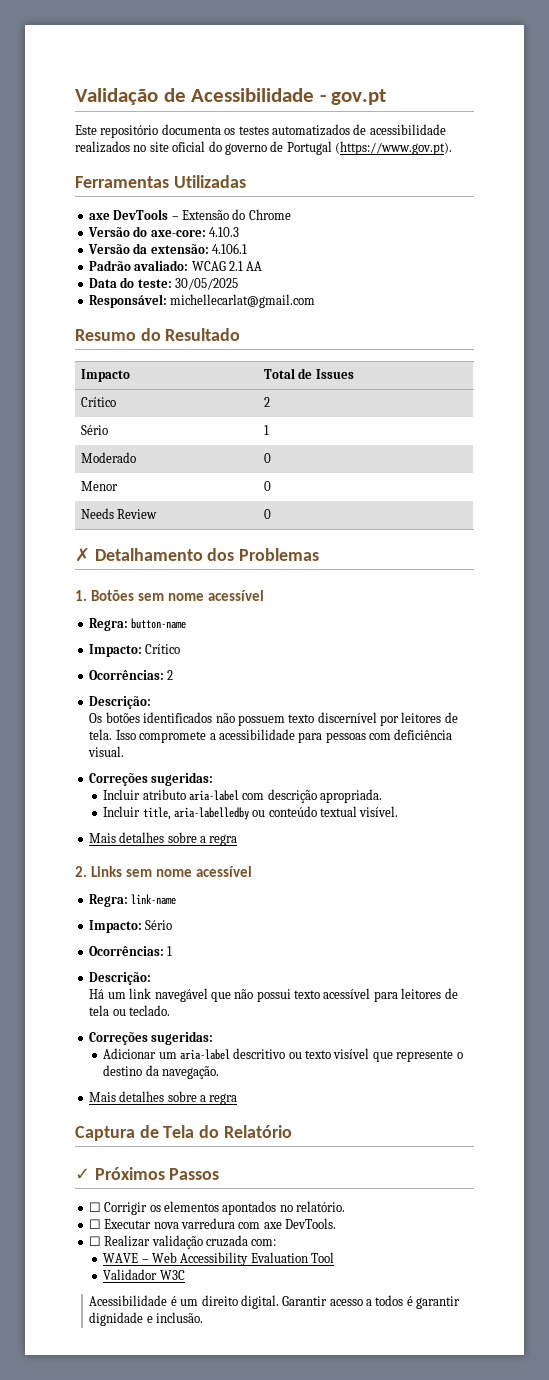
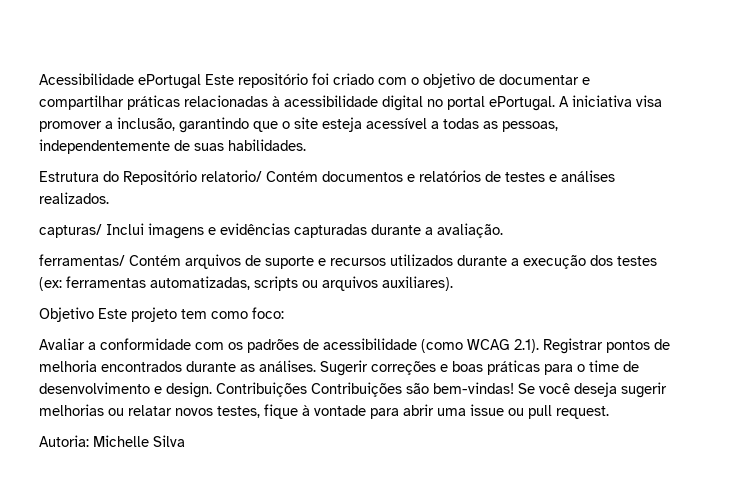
- Validação de Acessibilidade - gov.pt
- Este repositório documenta os testes automatizados de acessibilidade realizados no site oficial do governo de Portugal (https://www.gov.pt).
- Ferramentas Utilizadas
- axe DevTools – Extensão do Chrome
- Versão do axe-core: 4.10.3
- Versão da extensão: 4.106.1
- Padrão avaliado: WCAG 2.1 AA
- Data do teste: 30/05/2025
- Responsável: michellecarlat@gmail.com
- Resumo do Resultado
- Impacto | Total de Issues
- Crítico | 2
- Sério | 1
- Moderado | 0
- Menor | 0
- Needs Review | 0
- ✗ Detalhamento dos Problemas
- 1. Botões sem nome acessível
- Regra: button-name
- Impacto: Crítico
- Ocorrências: 2
- Descrição:
- Os botões identificados não possuem texto discernível por leitores de tela. Isso compromete a acessibilidade para pessoas com deficiência visual.
- Correções sugeridas:
- Incluir atributo aria-label com descrição apropriada.
- Incluir title, aria-labelledby ou conteúdo textual visível.
- Mais detalhes sobre a regra
- 2. Links sem nome acessível
- Regra: link-name
- Impacto: Sério
- Ocorrências: 1
- Descrição:
- Há um link navegável que não possui texto acessível para leitores de tela ou teclado.
- Correções sugeridas:
- Adicionar um aria-label descritivo ou texto visível que represente o destino da navegação.
- Mais detalhes sobre a regra
- Captura de Tela do Relatório
- ✓ Próximos Passos
- ☐ Corrigir os elementos apontados no relatório.
- ☐ Executar nova varredura com axe DevTools.
- ☐ Realizar validação cruzada com:
- WAVE – Web Accessibility Evaluation Tool
- Validador W3C
- Acessibilidade é um direito digital. Garantir acesso a todos é garantir dignidade e inclusão.
+ Acessibilidade ePortugal Este repositório foi criado com o objetivo de documentar e compartilhar práticas relacionadas à acessibilidade digital no portal ePortugal. A iniciativa visa promover a inclusão, garantindo que o site esteja acessível a todas as pessoas, independentemente de suas habilidades.
+ Estrutura do Repositório relatorio/ Contém documentos e relatórios de testes e análises realizados.
+ capturas/ Inclui imagens e evidências capturadas durante a avaliação.
+ ferramentas/ Contém arquivos de suporte e recursos utilizados durante a execução dos testes (ex: ferramentas automatizadas, scripts ou arquivos auxiliares).
+ Objetivo Este projeto tem como foco:
+ Avaliar a conformidade com os padrões de acessibilidade (como WCAG 2.1). Registrar pontos de melhoria encontrados durante as análises. Sugerir correções e boas práticas para o time de desenvolvimento e design. Contribuições Contribuições são bem-vindas! Se você deseja sugerir melhorias ou relatar novos testes, fique à vontade para abrir uma issue ou pull request.
+ Autoria: Michelle Silva

